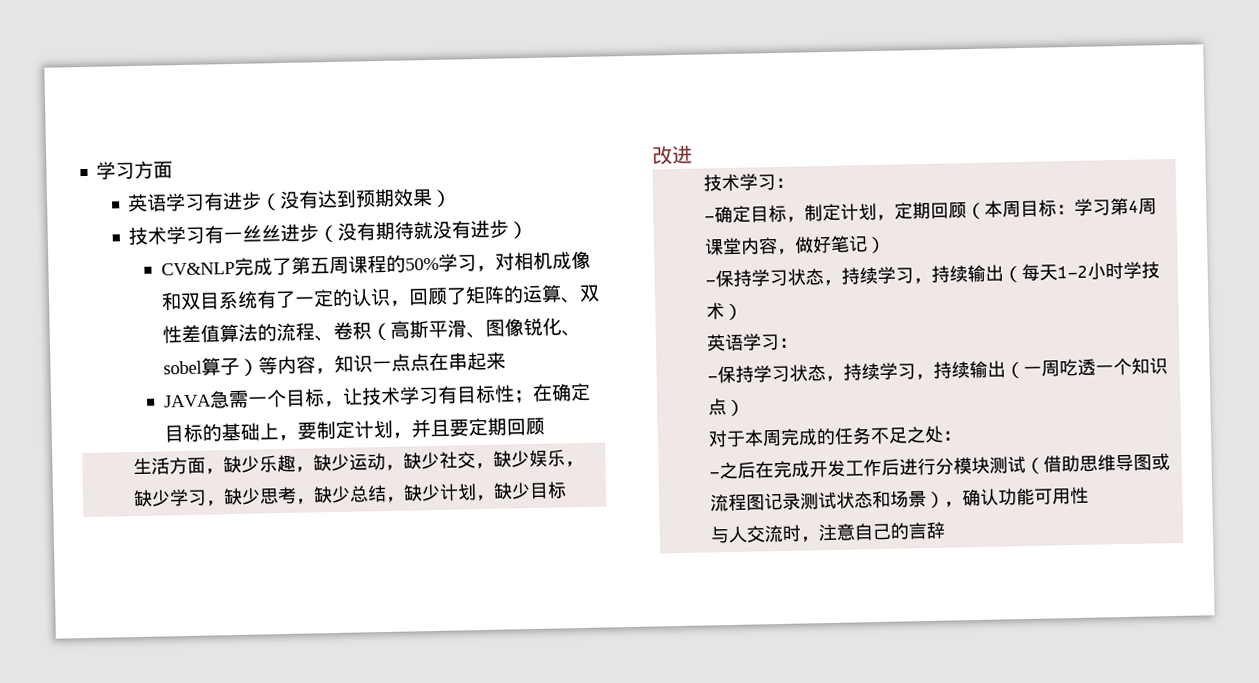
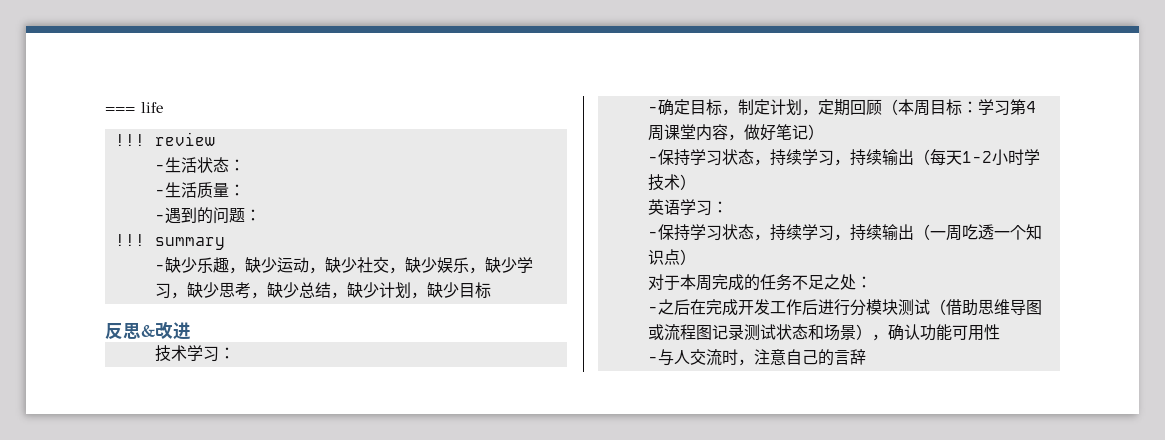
- 学习方面
- 英语学习有进步（没有达到预期效果）
- 技术学习有一丝丝进步（没有期待就没有进步）
- CV&NLP完成了第五周课程的50%学习，对相机成像和双目系统有了一定的认识，回顾了矩阵的运算、双性差值算法的流程、卷积（高斯平滑、图像锐化、sobel算子）等内容，知识一点点在串起来
- JAVA急需一个目标，让技术学习有目标性；在确定目标的基础上，要制定计划，并且要定期回顾
- 生活方面，缺少乐趣，缺少运动，缺少社交，缺少娱乐，缺少学习，缺少思考，缺少总结，缺少计划，缺少目标
+ === life
+ !!! review
+ -生活状态：
+ -生活质量：
+ -遇到的问题：
+ !!! summary
+ -缺少乐趣，缺少运动，缺少社交，缺少娱乐，缺少学习，缺少思考，缺少总结，缺少计划，缺少目标
- 改进
+ 反思&改进
- 与人交流时，注意自己的言辞
+ -与人交流时，注意自己的言辞

